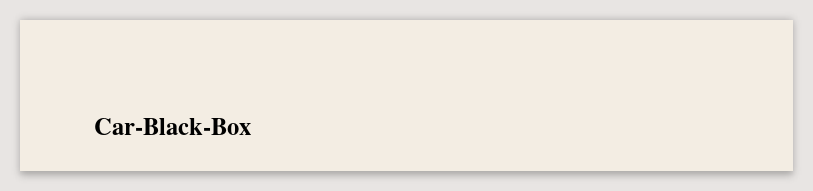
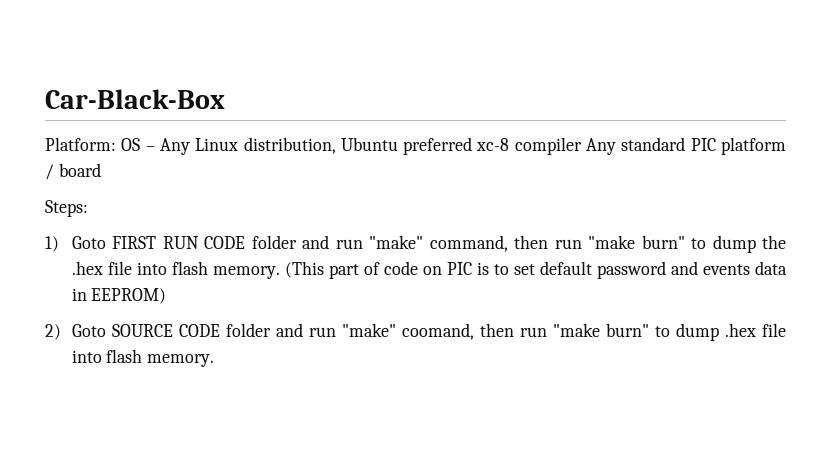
+ Platform: OS – Any Linux distribution, Ubuntu preferred xc-8 compiler Any standard PIC platform / board
+ Steps:
+ 1) Goto FIRST RUN CODE folder and run "make" command, then run "make burn" to dump the .hex file into flash memory. (This part of code on PIC is to set default password and events data in EEPROM)
+ 2) Goto SOURCE CODE folder and run "make" coomand, then run "make burn" to dump .hex file into flash memory.

